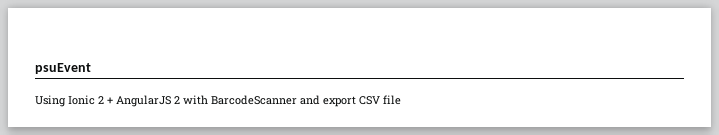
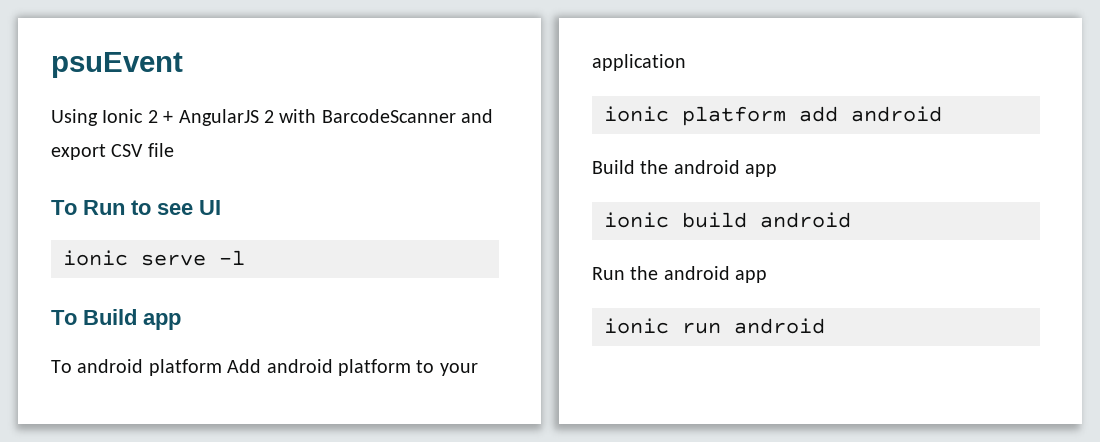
+ To Run to see UI
+ ionic serve -l
+ To Build app
+ To android platform Add android platform to your application
+ ionic platform add android
+ Build the android app
+ ionic build android
+ Run the android app
+ ionic run android

